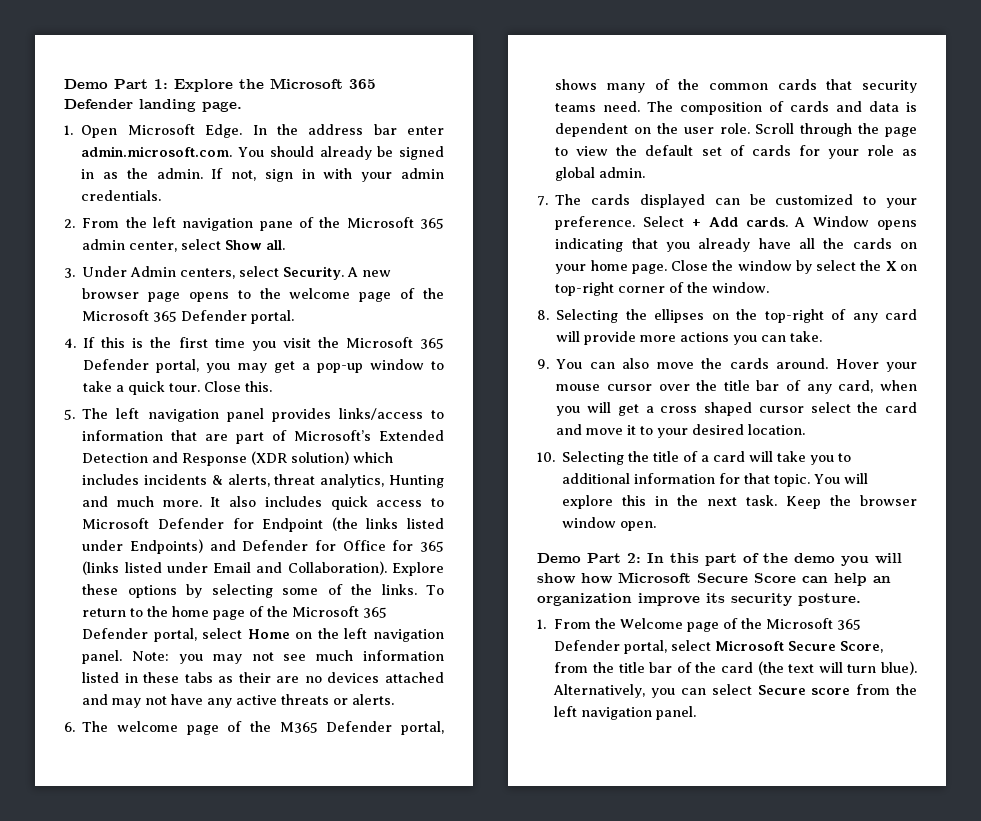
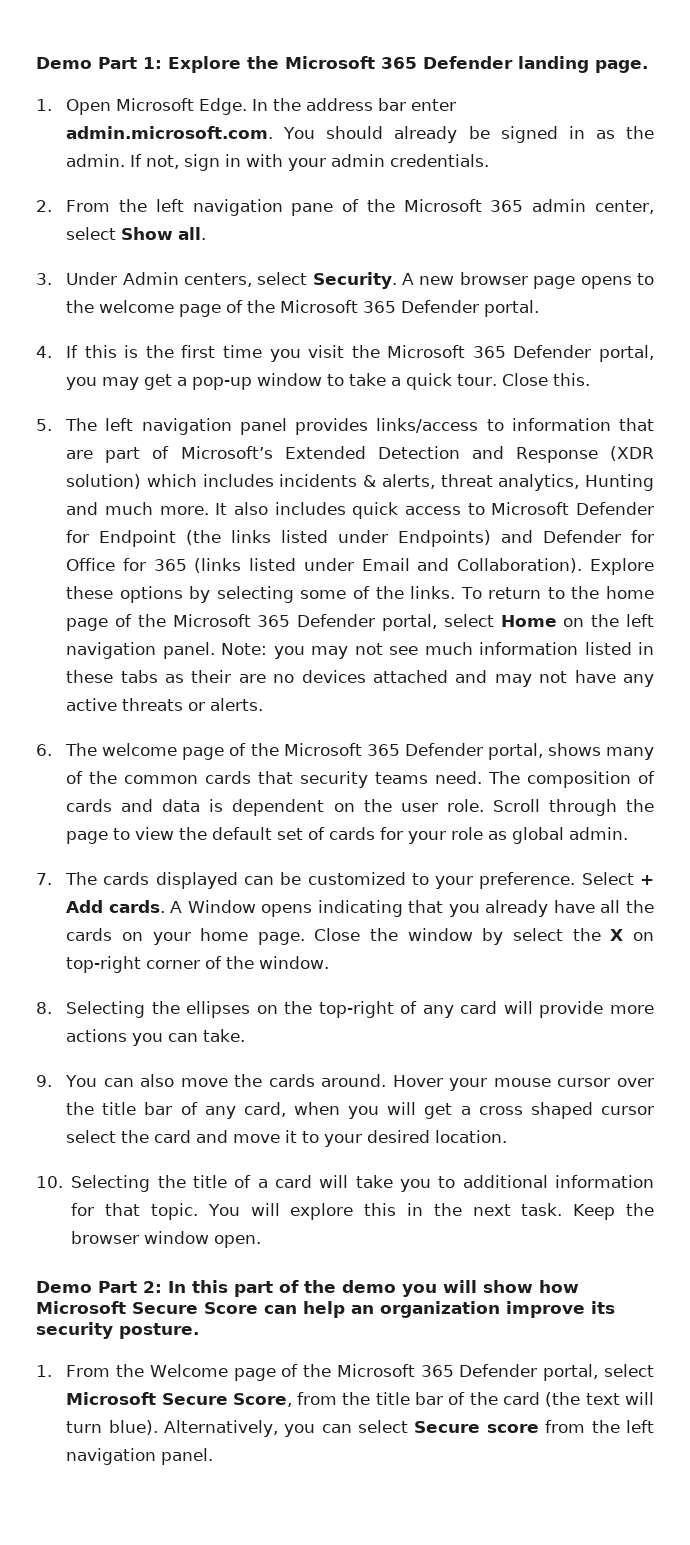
- 6. The welcome page of the M365 Defender portal, shows many of the common cards that security teams need.
+ 6. The welcome page of the Microsoft 365 Defender portal, shows many of the common cards that security teams need.

